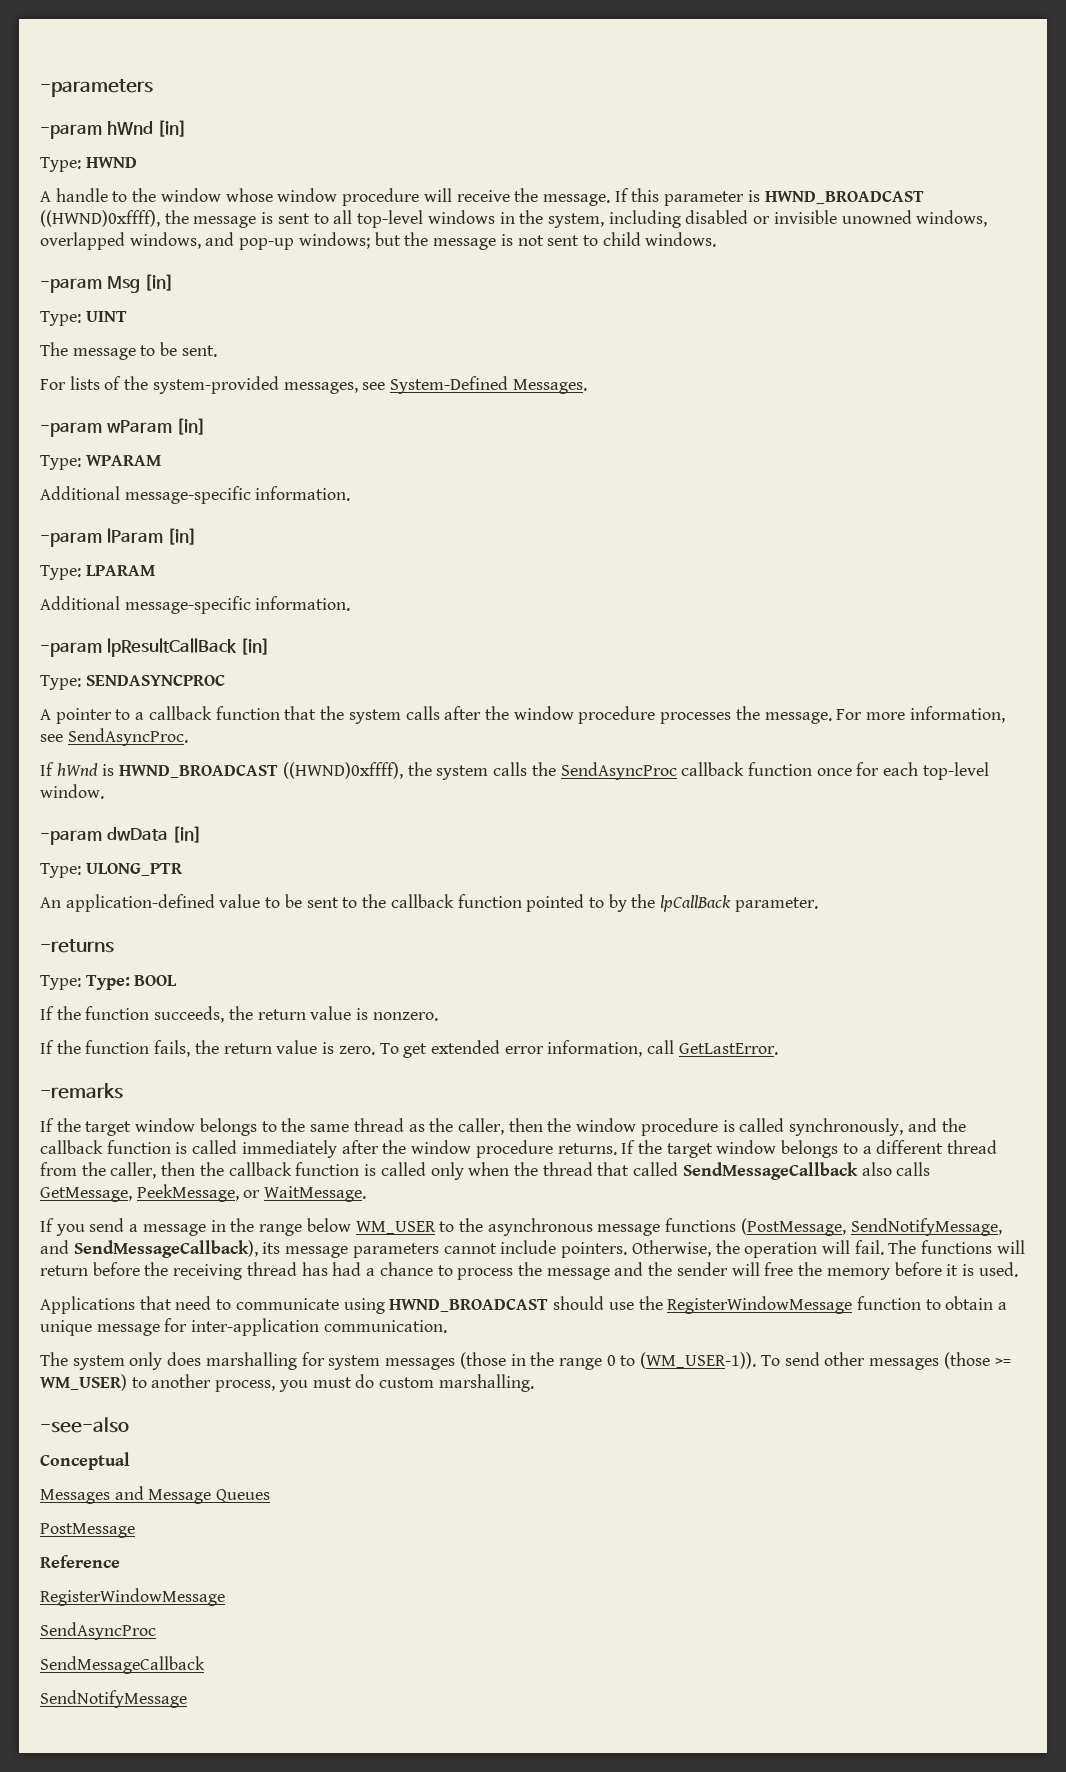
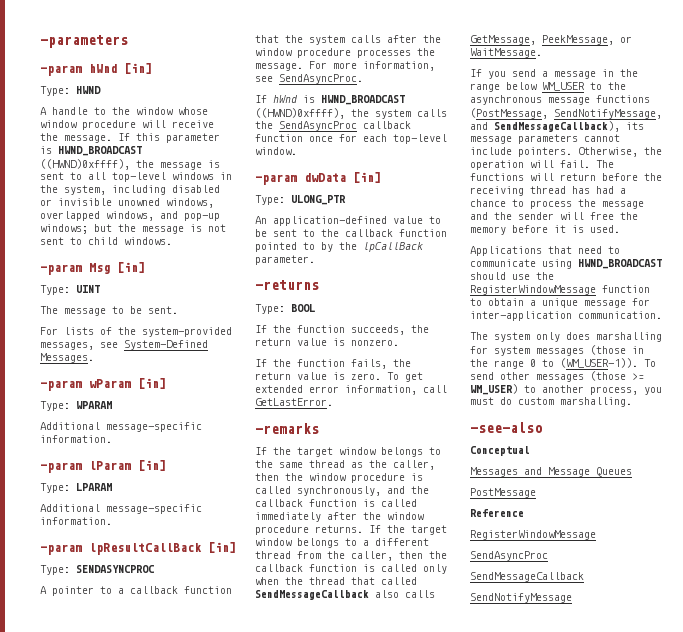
- Type: Type: BOOL
+ Type: BOOL

